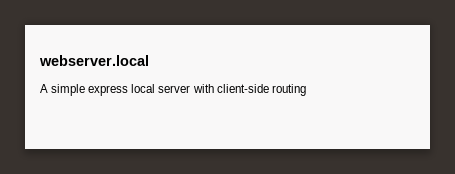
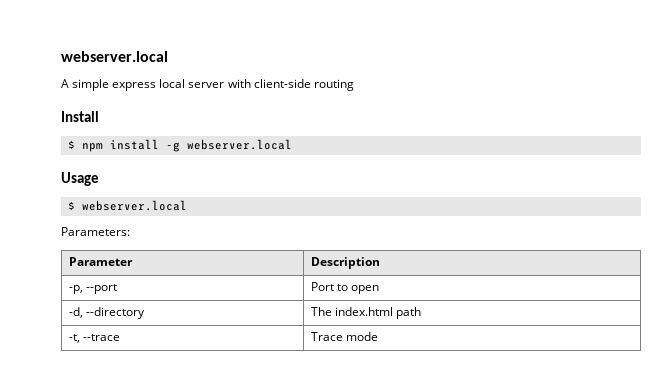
+ Install
+ $ npm install -g webserver.local
+ Usage
+ $ webserver.local
+ Parameters:
+ Parameter | Description
+ -p, --port | Port to open
+ -d, --directory | The index.html path
+ -t, --trace | Trace mode

